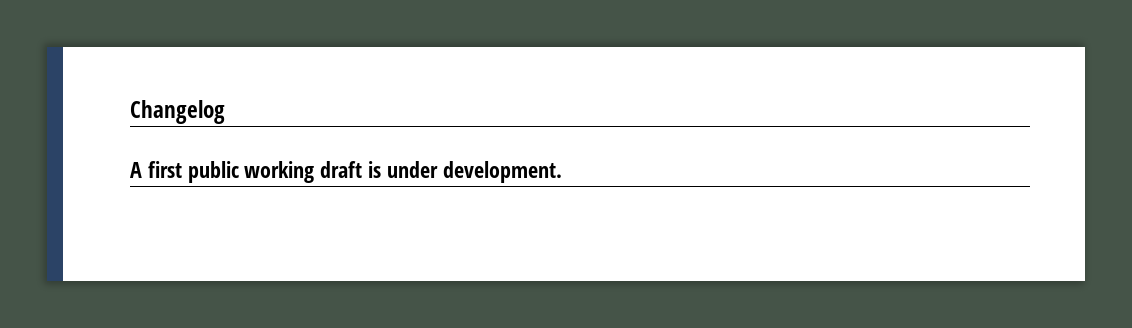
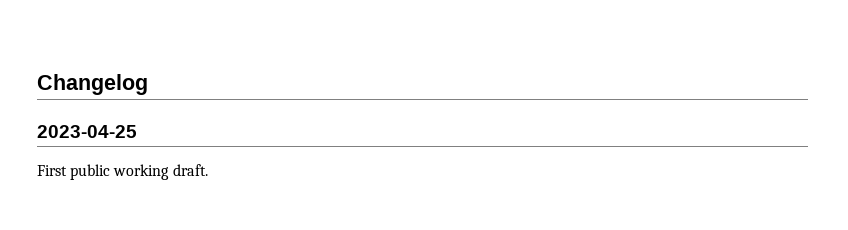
- A first public working draft is under development.
+ 2023-04-25
+ First public working draft.

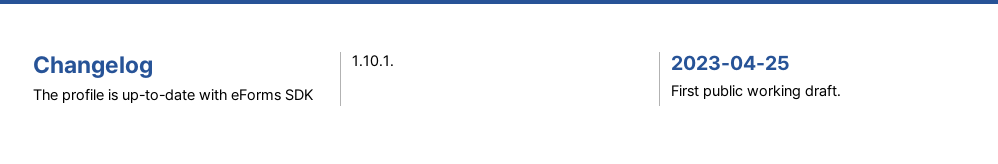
+ The profile is up-to-date with eForms SDK 1.10.1.

